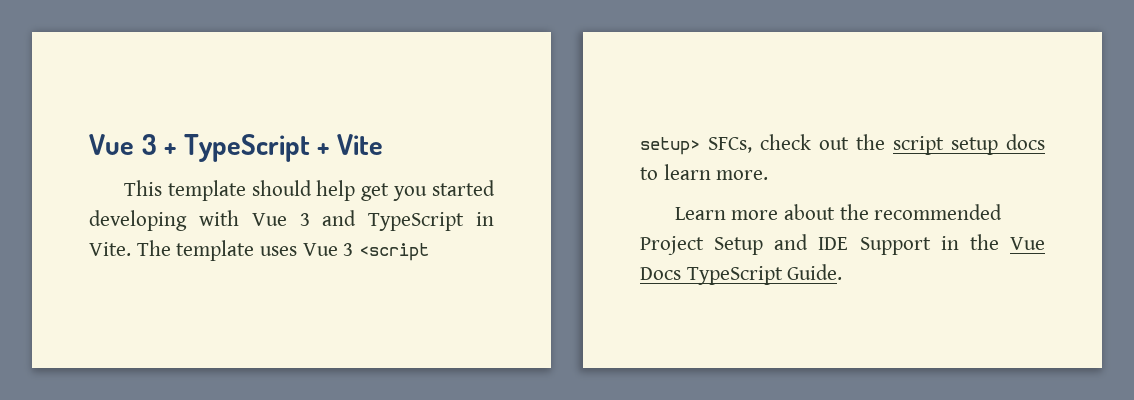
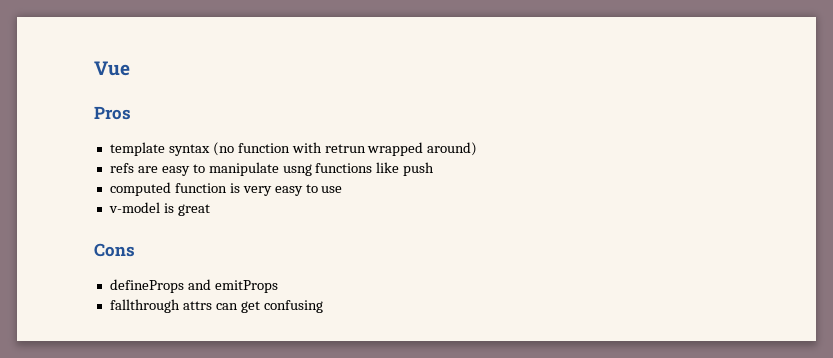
- Vue 3 + TypeScript + Vite
- This template should help get you started developing with Vue 3 and TypeScript in Vite. The template uses Vue 3 <script setup> SFCs, check out the script setup docs to learn more.
- Learn more about the recommended Project Setup and IDE Support in the Vue Docs TypeScript Guide.
+ Vue
+ Pros
+ template syntax (no function with retrun wrapped around)
+ refs are easy to manipulate usng functions like push
+ computed function is very easy to use
+ v-model is great
+ Cons
+ defineProps and emitProps
+ fallthrough attrs can get confusing

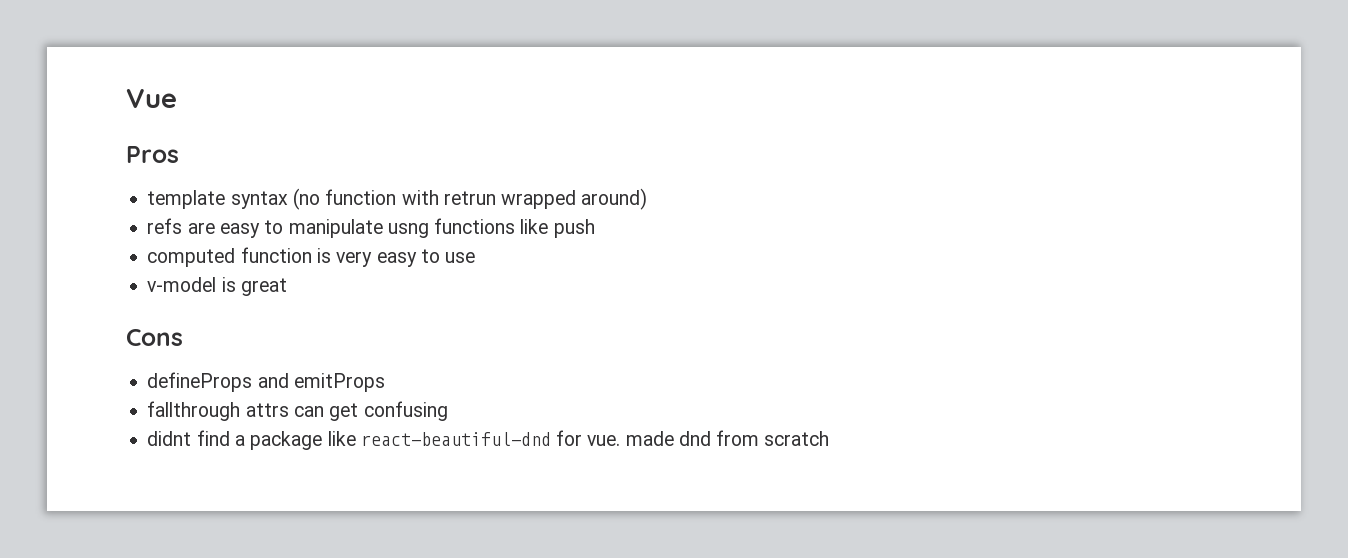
+ didnt find a package like react-beautiful-dnd for vue. made dnd from scratch

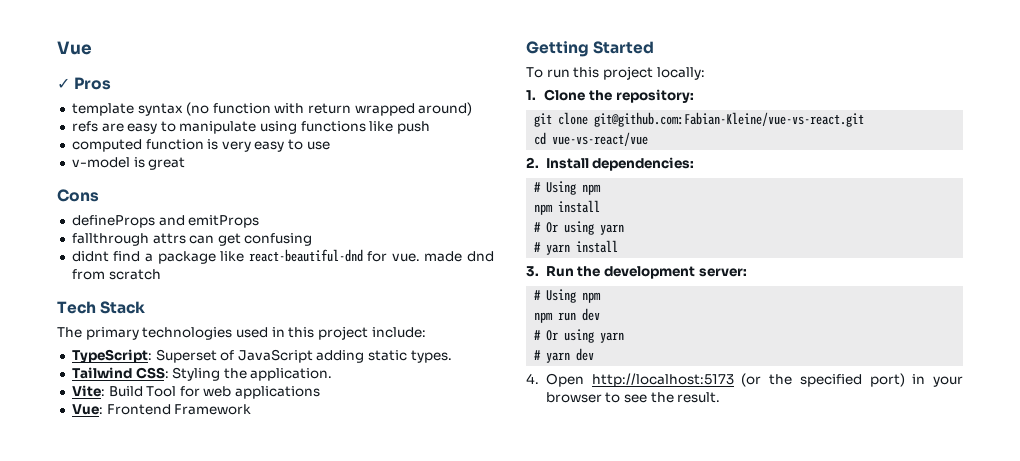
- Pros
+ ✓ Pros
- template syntax (no function with retrun wrapped around)
+ template syntax (no function with return wrapped around)
- refs are easy to manipulate usng functions like push
+ refs are easy to manipulate using functions like push
+ Tech Stack
+ The primary technologies used in this project include:
+ TypeScript: Superset of JavaScript adding static types.
+ Tailwind CSS: Styling the application.
+ Vite: Build Tool for web applications
+ Vue: Frontend Framework
+ Getting Started
+ To run this project locally:
+ 1. Clone the repository:
+ git clone git@github.com:Fabian-Kleine/vue-vs-react.git
+ cd vue-vs-react/vue
+ 2. Install dependencies:
+ # Using npm
+ npm install
+ # Or using yarn
+ # yarn install
+ 3. Run the development server:
+ # Using npm
+ npm run dev
+ # Or using yarn
+ # yarn dev
+ 4. Open http://localhost:5173 (or the specified port) in your browser to see the result.

